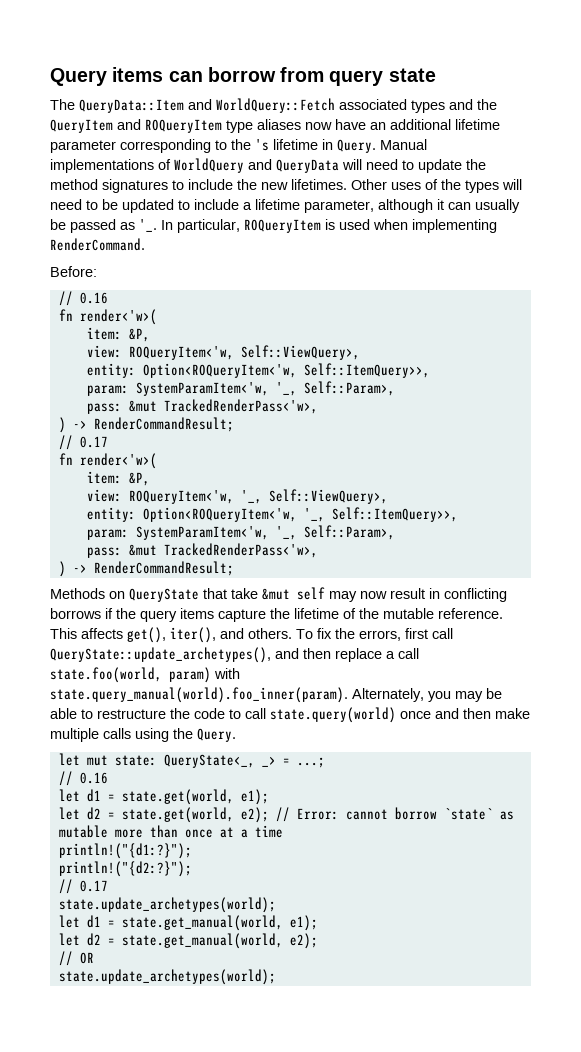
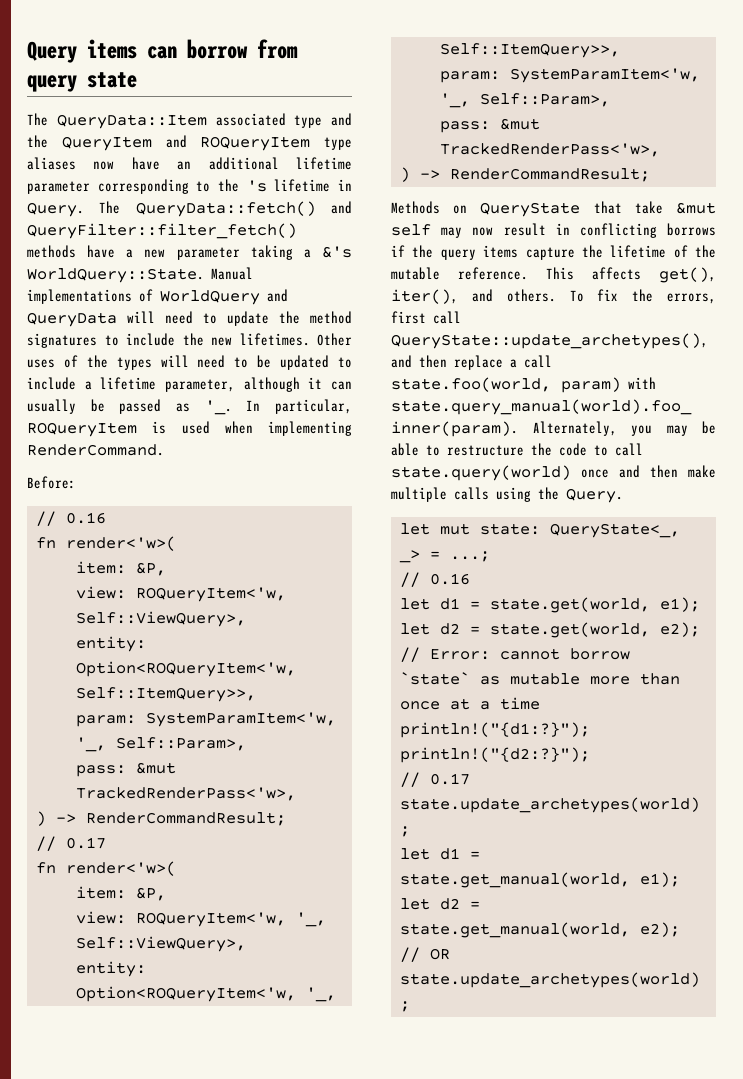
- The QueryData::Item and WorldQuery::Fetch associated types and the QueryItem and ROQueryItem type aliases now have an additional lifetime parameter corresponding to the 's lifetime in Query.
+ The QueryData::Item associated type and the QueryItem and ROQueryItem type aliases now have an additional lifetime parameter corresponding to the 's lifetime in Query.
+ The QueryData::fetch() and QueryFilter::filter_fetch() methods have a new parameter taking a &'s WorldQuery::State.

